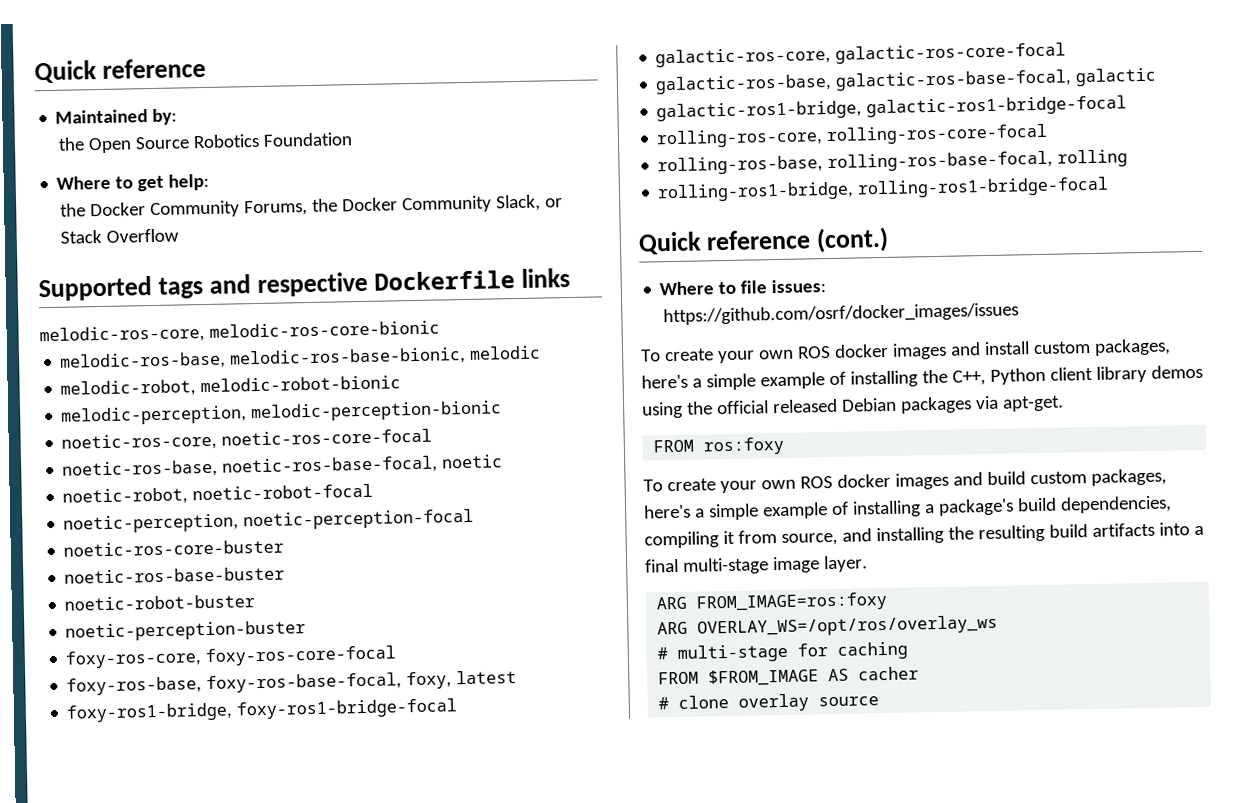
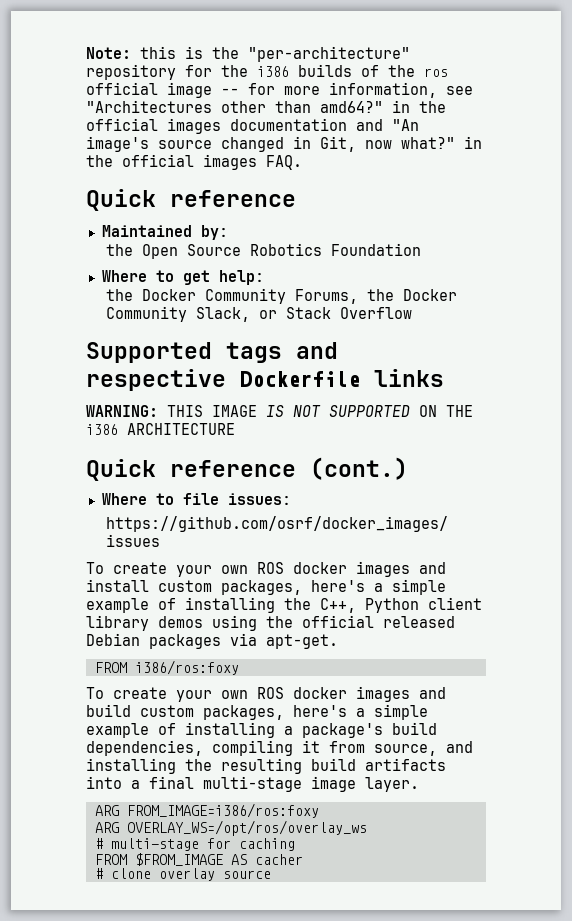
+ Note: this is the "per-architecture" repository for the i386 builds of the ros official image -- for more information, see "Architectures other than amd64?" in the official images documentation and "An image's source changed in Git, now what?" in the official images FAQ.
- melodic-ros-core, melodic-ros-core-bionic
- melodic-ros-base, melodic-ros-base-bionic, melodic
- melodic-robot, melodic-robot-bionic
- melodic-perception, melodic-perception-bionic
- noetic-ros-core, noetic-ros-core-focal
- noetic-ros-base, noetic-ros-base-focal, noetic
- noetic-robot, noetic-robot-focal
- noetic-perception, noetic-perception-focal
- noetic-ros-core-buster
- noetic-ros-base-buster
- noetic-robot-buster
- noetic-perception-buster
- foxy-ros-core, foxy-ros-core-focal
- foxy-ros-base, foxy-ros-base-focal, foxy, latest
- foxy-ros1-bridge, foxy-ros1-bridge-focal
- galactic-ros-core, galactic-ros-core-focal
- galactic-ros-base, galactic-ros-base-focal, galactic
- galactic-ros1-bridge, galactic-ros1-bridge-focal
- rolling-ros-core, rolling-ros-core-focal
- rolling-ros-base, rolling-ros-base-focal, rolling
- rolling-ros1-bridge, rolling-ros1-bridge-focal
+ WARNING: THIS IMAGE IS NOT SUPPORTED ON THE i386 ARCHITECTURE
- FROM ros:foxy
+ FROM i386/ros:foxy
- ARG FROM_IMAGE=ros:foxy
+ ARG FROM_IMAGE=i386/ros:foxy

